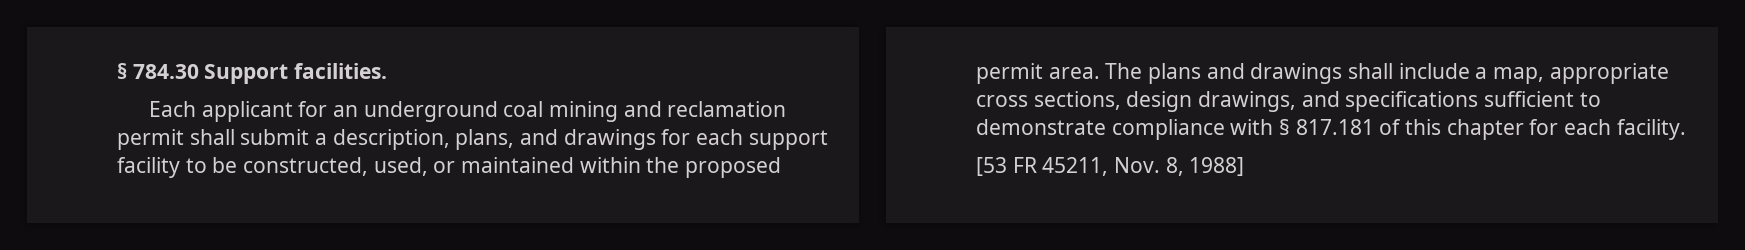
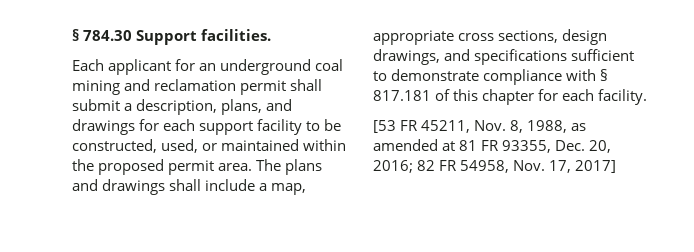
- [53 FR 45211, Nov. 8, 1988]
+ [53 FR 45211, Nov. 8, 1988, as amended at 81 FR 93355, Dec. 20, 2016; 82 FR 54958, Nov. 17, 2017]

